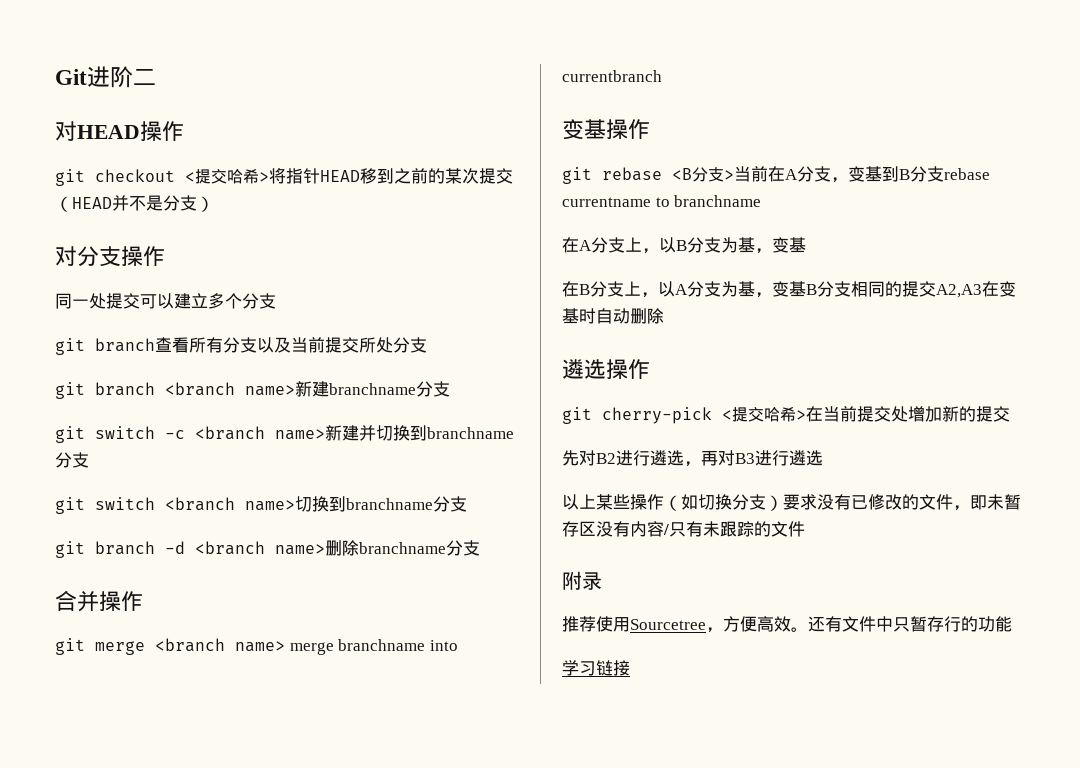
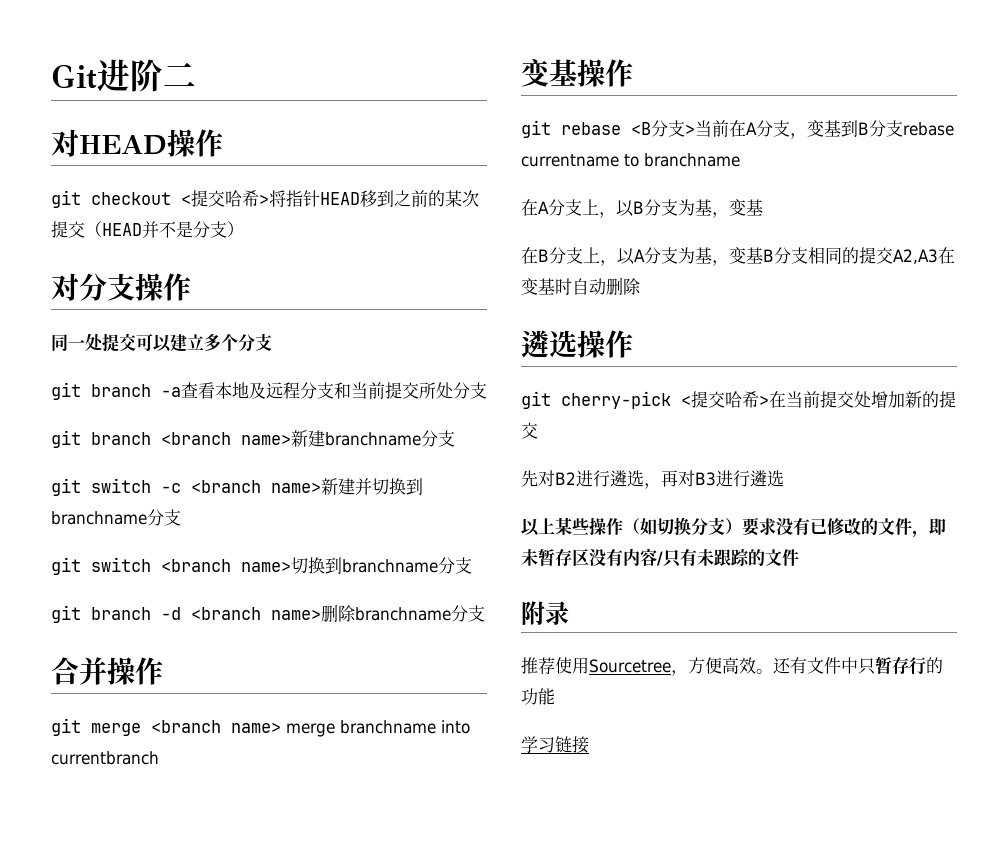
- git branch查看所有分支以及当前提交所处分支
+ git branch -a查看本地及远程分支和当前提交所处分支

